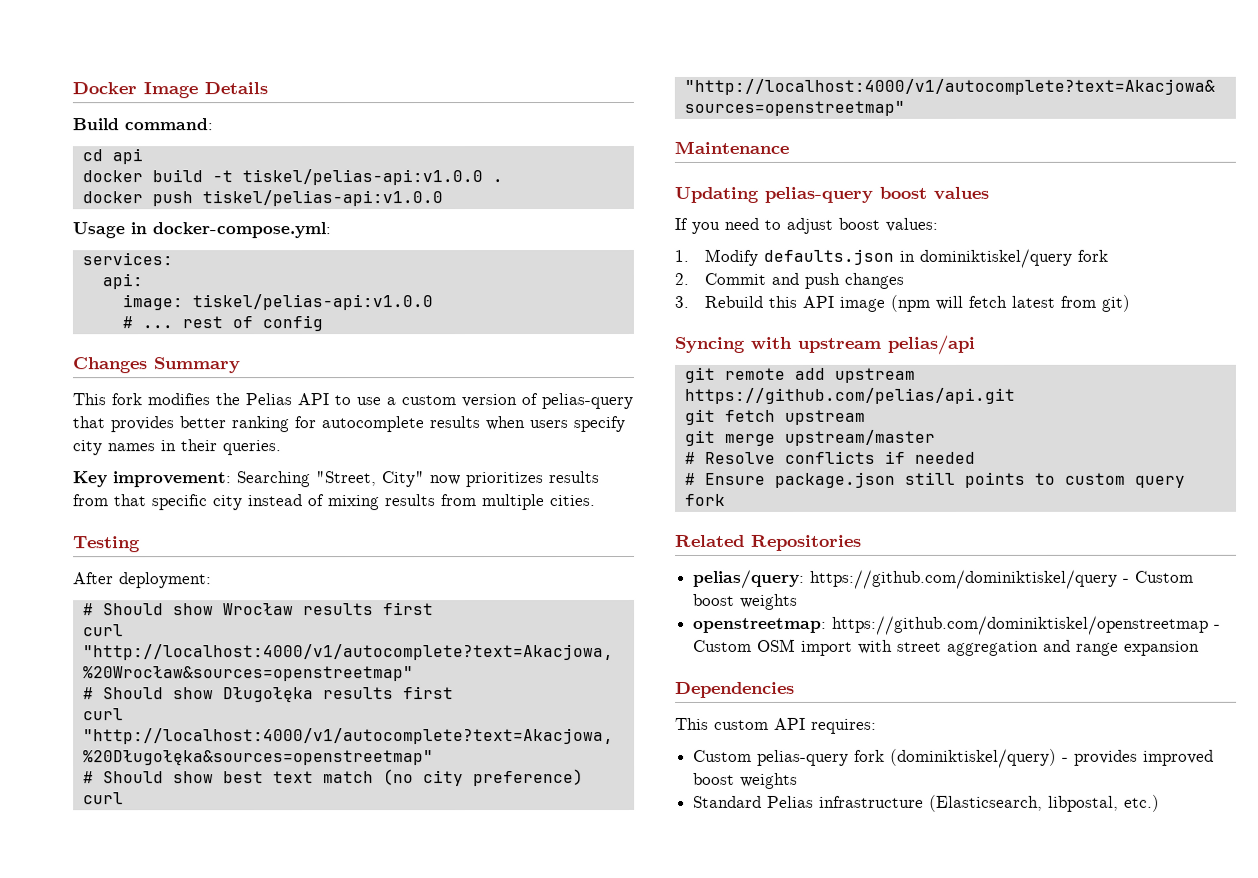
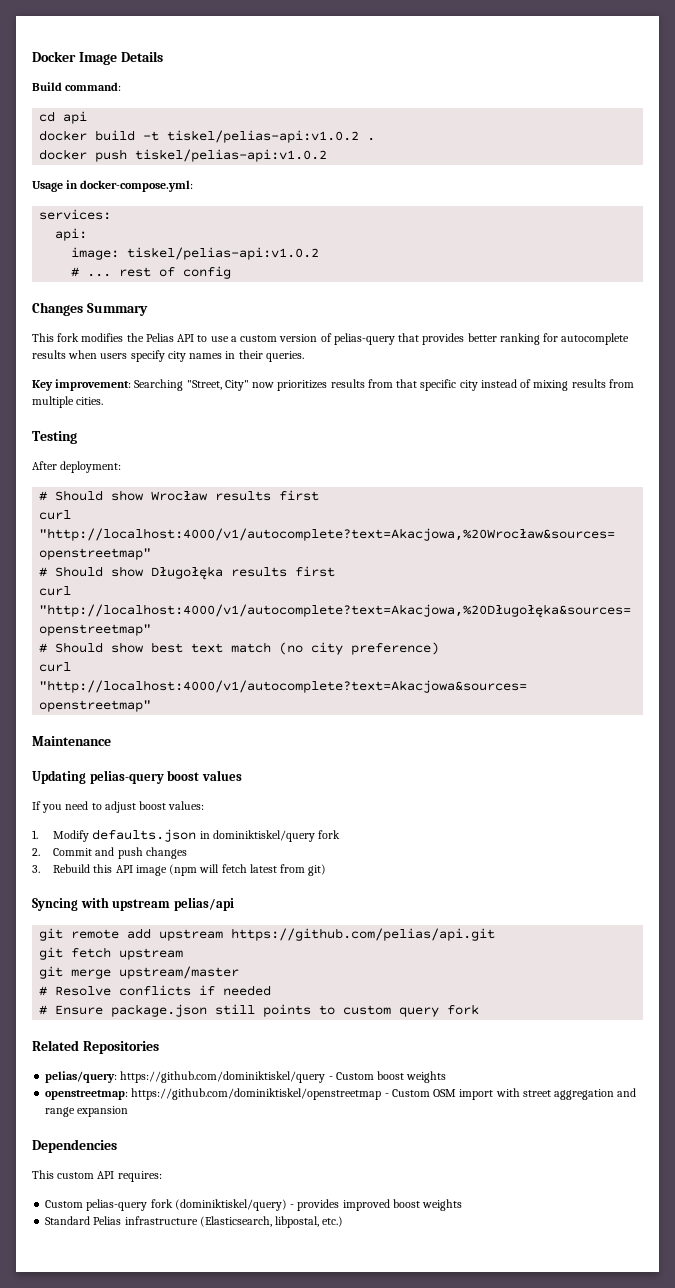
- docker build -t tiskel/pelias-api:v1.0.0 .
+ docker build -t tiskel/pelias-api:v1.0.2 .
- docker push tiskel/pelias-api:v1.0.0
+ docker push tiskel/pelias-api:v1.0.2
- image: tiskel/pelias-api:v1.0.0
+ image: tiskel/pelias-api:v1.0.2

